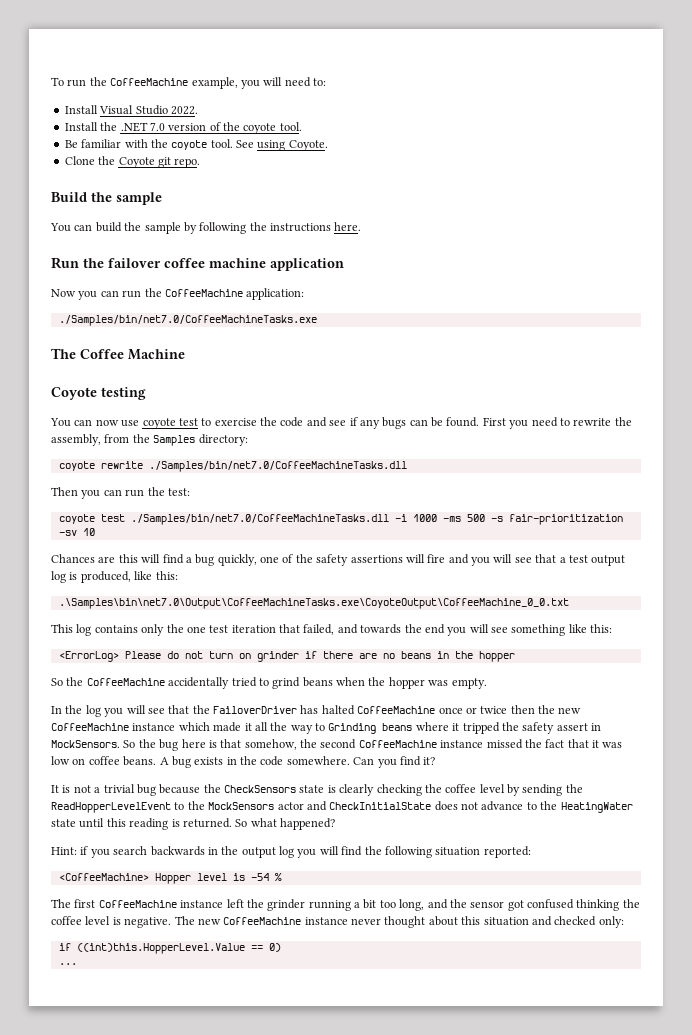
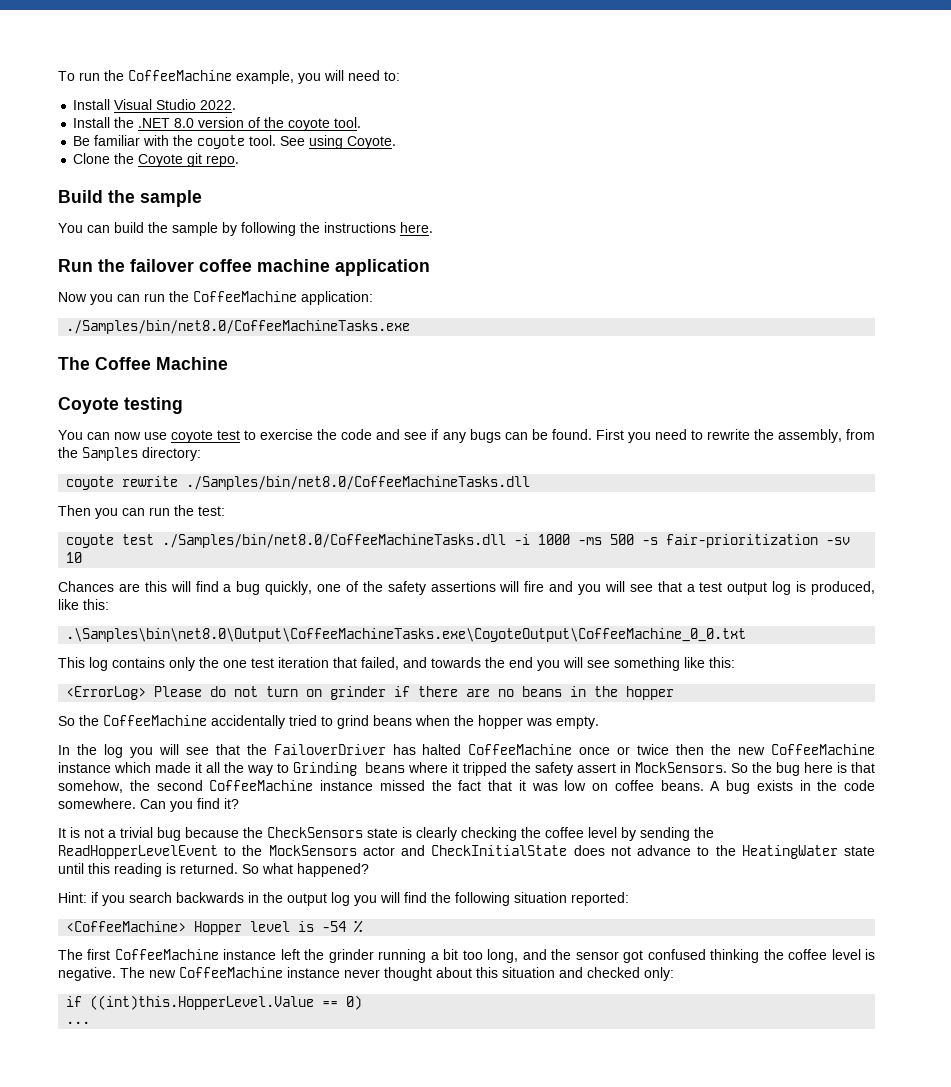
- Install the .NET 7.0 version of the coyote tool.
+ Install the .NET 8.0 version of the coyote tool.
- ./Samples/bin/net7.0/CoffeeMachineTasks.exe
+ ./Samples/bin/net8.0/CoffeeMachineTasks.exe
- coyote rewrite ./Samples/bin/net7.0/CoffeeMachineTasks.dll
+ coyote rewrite ./Samples/bin/net8.0/CoffeeMachineTasks.dll
- coyote test ./Samples/bin/net7.0/CoffeeMachineTasks.dll -i 1000 -ms 500 -s fair-prioritization -sv 10
+ coyote test ./Samples/bin/net8.0/CoffeeMachineTasks.dll -i 1000 -ms 500 -s fair-prioritization -sv 10
- .\Samples\bin\net7.0\Output\CoffeeMachineTasks.exe\CoyoteOutput\CoffeeMachine_0_0.txt
+ .\Samples\bin\net8.0\Output\CoffeeMachineTasks.exe\CoyoteOutput\CoffeeMachine_0_0.txt

